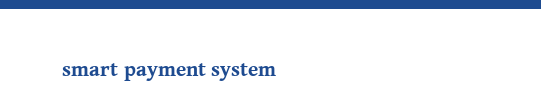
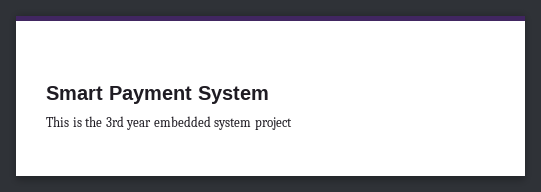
- smart payment system
+ Smart Payment System
+ This is the 3rd year embedded system project

